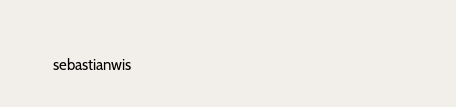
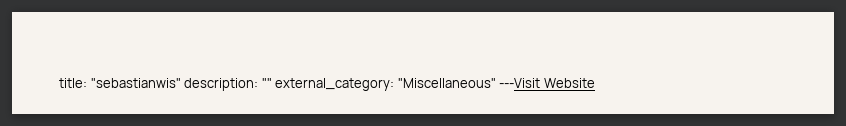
- sebastianwis
+ title: "sebastianwis" description: "" external_category: "Miscellaneous" ---Visit Website

